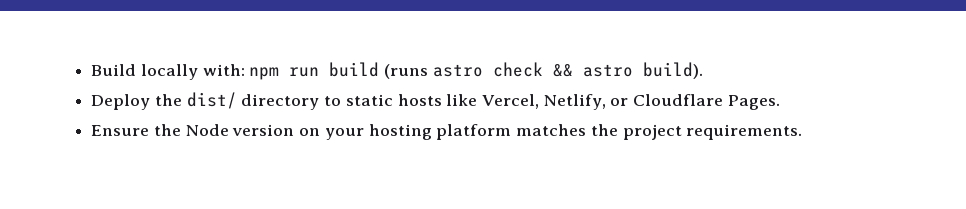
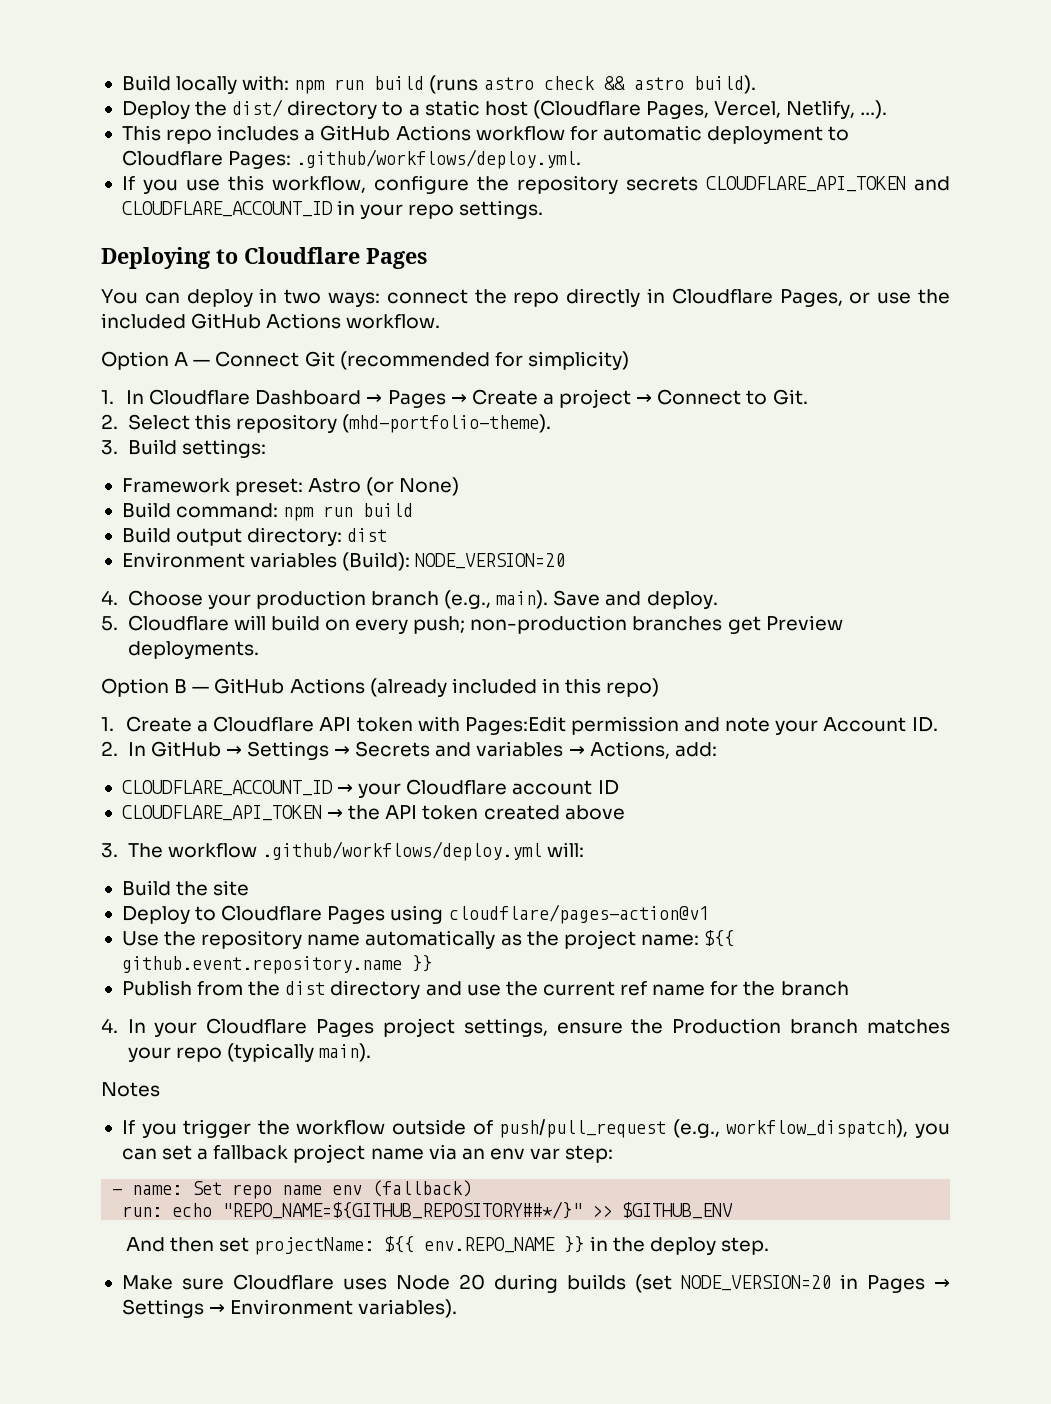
- Deploy the dist/ directory to static hosts like Vercel, Netlify, or Cloudflare Pages.
- Ensure the Node version on your hosting platform matches the project requirements.
+ Deploy the dist/ directory to a static host (Cloudflare Pages, Vercel, Netlify, …).
+ This repo includes a GitHub Actions workflow for automatic deployment to Cloudflare Pages: .github/workflows/deploy.yml.
+ If you use this workflow, configure the repository secrets CLOUDFLARE_API_TOKEN and CLOUDFLARE_ACCOUNT_ID in your repo settings.
+ Deploying to Cloudflare Pages
+ You can deploy in two ways: connect the repo directly in Cloudflare Pages, or use the included GitHub Actions workflow.
+ Option A — Connect Git (recommended for simplicity)
+ 1. In Cloudflare Dashboard → Pages → Create a project → Connect to Git.
+ 2. Select this repository (mhd-portfolio-theme).
+ 3. Build settings:
+ Framework preset: Astro (or None)
+ Build command: npm run build
+ Build output directory: dist
+ Environment variables (Build): NODE_VERSION=20
+ 4. Choose your production branch (e.g., main). Save and deploy.
+ 5. Cloudflare will build on every push; non-production branches get Preview deployments.
+ Option B — GitHub Actions (already included in this repo)
+ 1. Create a Cloudflare API token with Pages:Edit permission and note your Account ID.
+ 2. In GitHub → Settings → Secrets and variables → Actions, add:
+ CLOUDFLARE_ACCOUNT_ID → your Cloudflare account ID
+ CLOUDFLARE_API_TOKEN → the API token created above
+ 3. The workflow .github/workflows/deploy.yml will:
+ Build the site
+ Deploy to Cloudflare Pages using cloudflare/pages-action@v1
+ Use the repository name automatically as the project name: ${{ github.event.repository.name }}
+ Publish from the dist directory and use the current ref name for the branch
+ 4. In your Cloudflare Pages project settings, ensure the Production branch matches your repo (typically main).
+ Notes
+ If you trigger the workflow outside of push/pull_request (e.g., workflow_dispatch), you can set a fallback project name via an env var step:
+ - name: Set repo name env (fallback)
+ run: echo "REPO_NAME=${GITHUB_REPOSITORY##*/}" >> $GITHUB_ENV
+ And then set projectName: ${{ env.REPO_NAME }} in the deploy step.
+ Make sure Cloudflare uses Node 20 during builds (set NODE_VERSION=20 in Pages → Settings → Environment variables).

